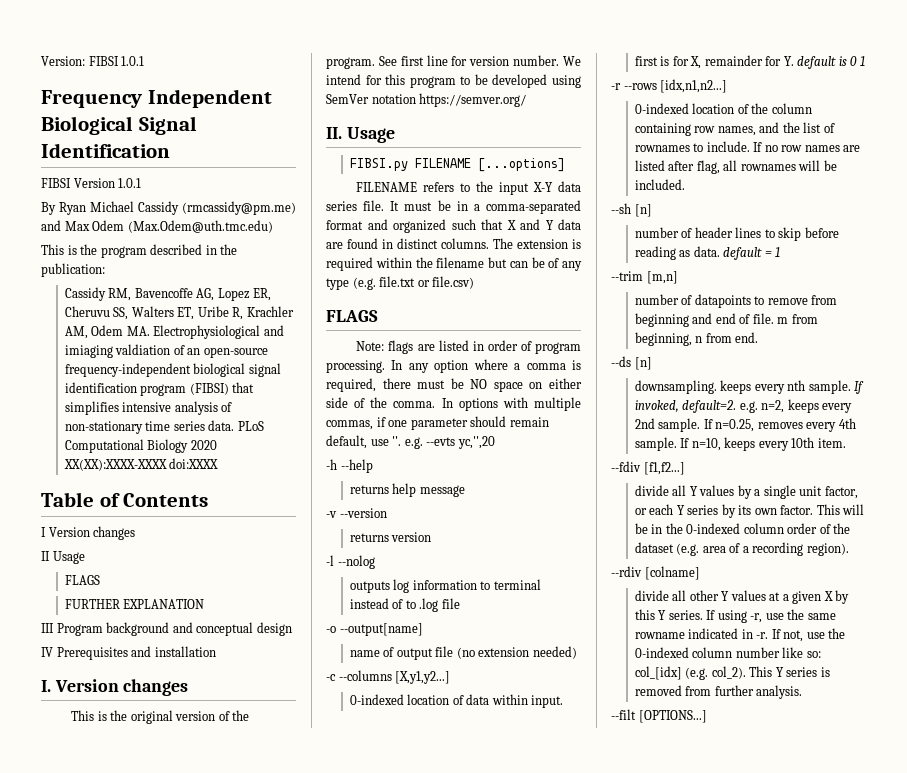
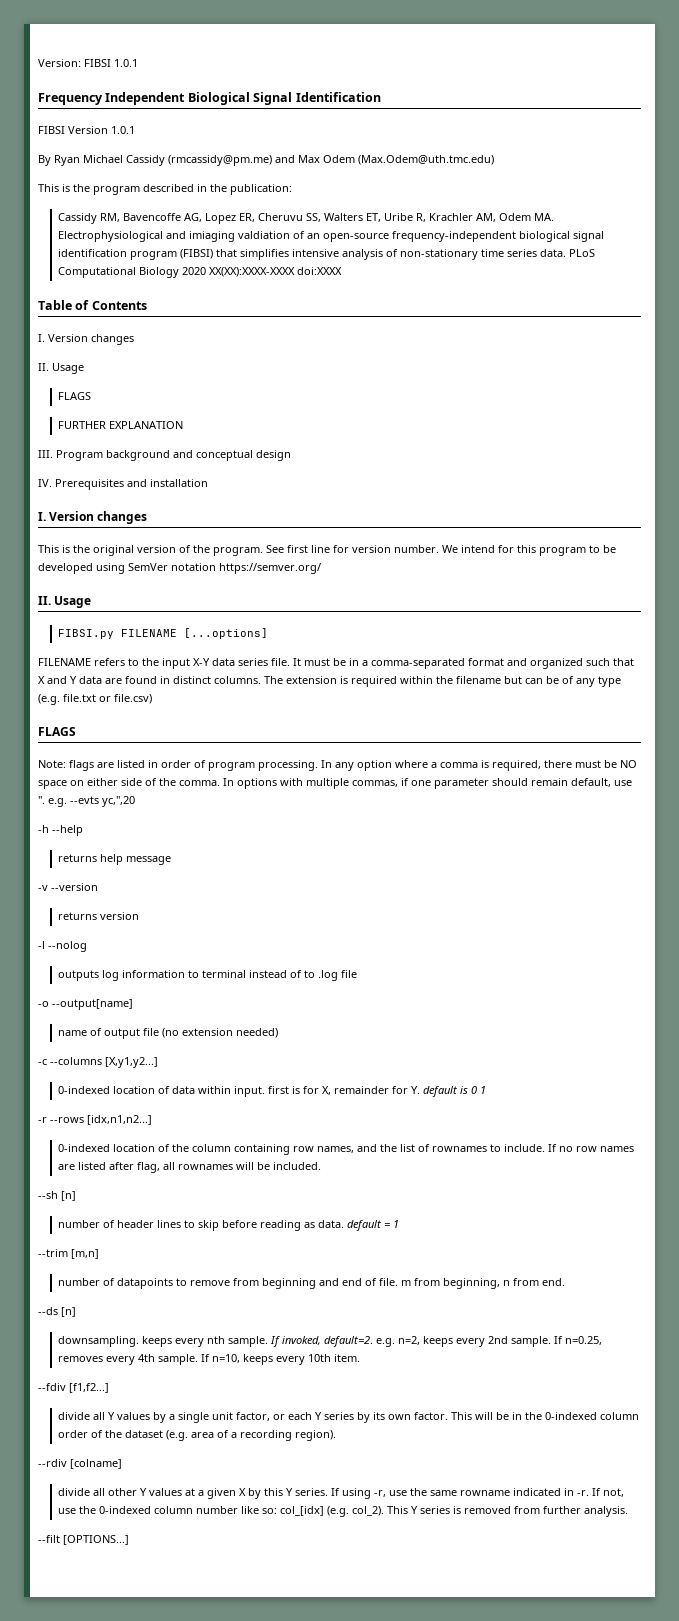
  Table of Contents
- I Version changes
- II Usage
+ I. Version changes
+ II. Usage
- III Program background and conceptual design
+ III. Program background and conceptual design
- IV Prerequisites and installation
+ IV. Prerequisites and installation

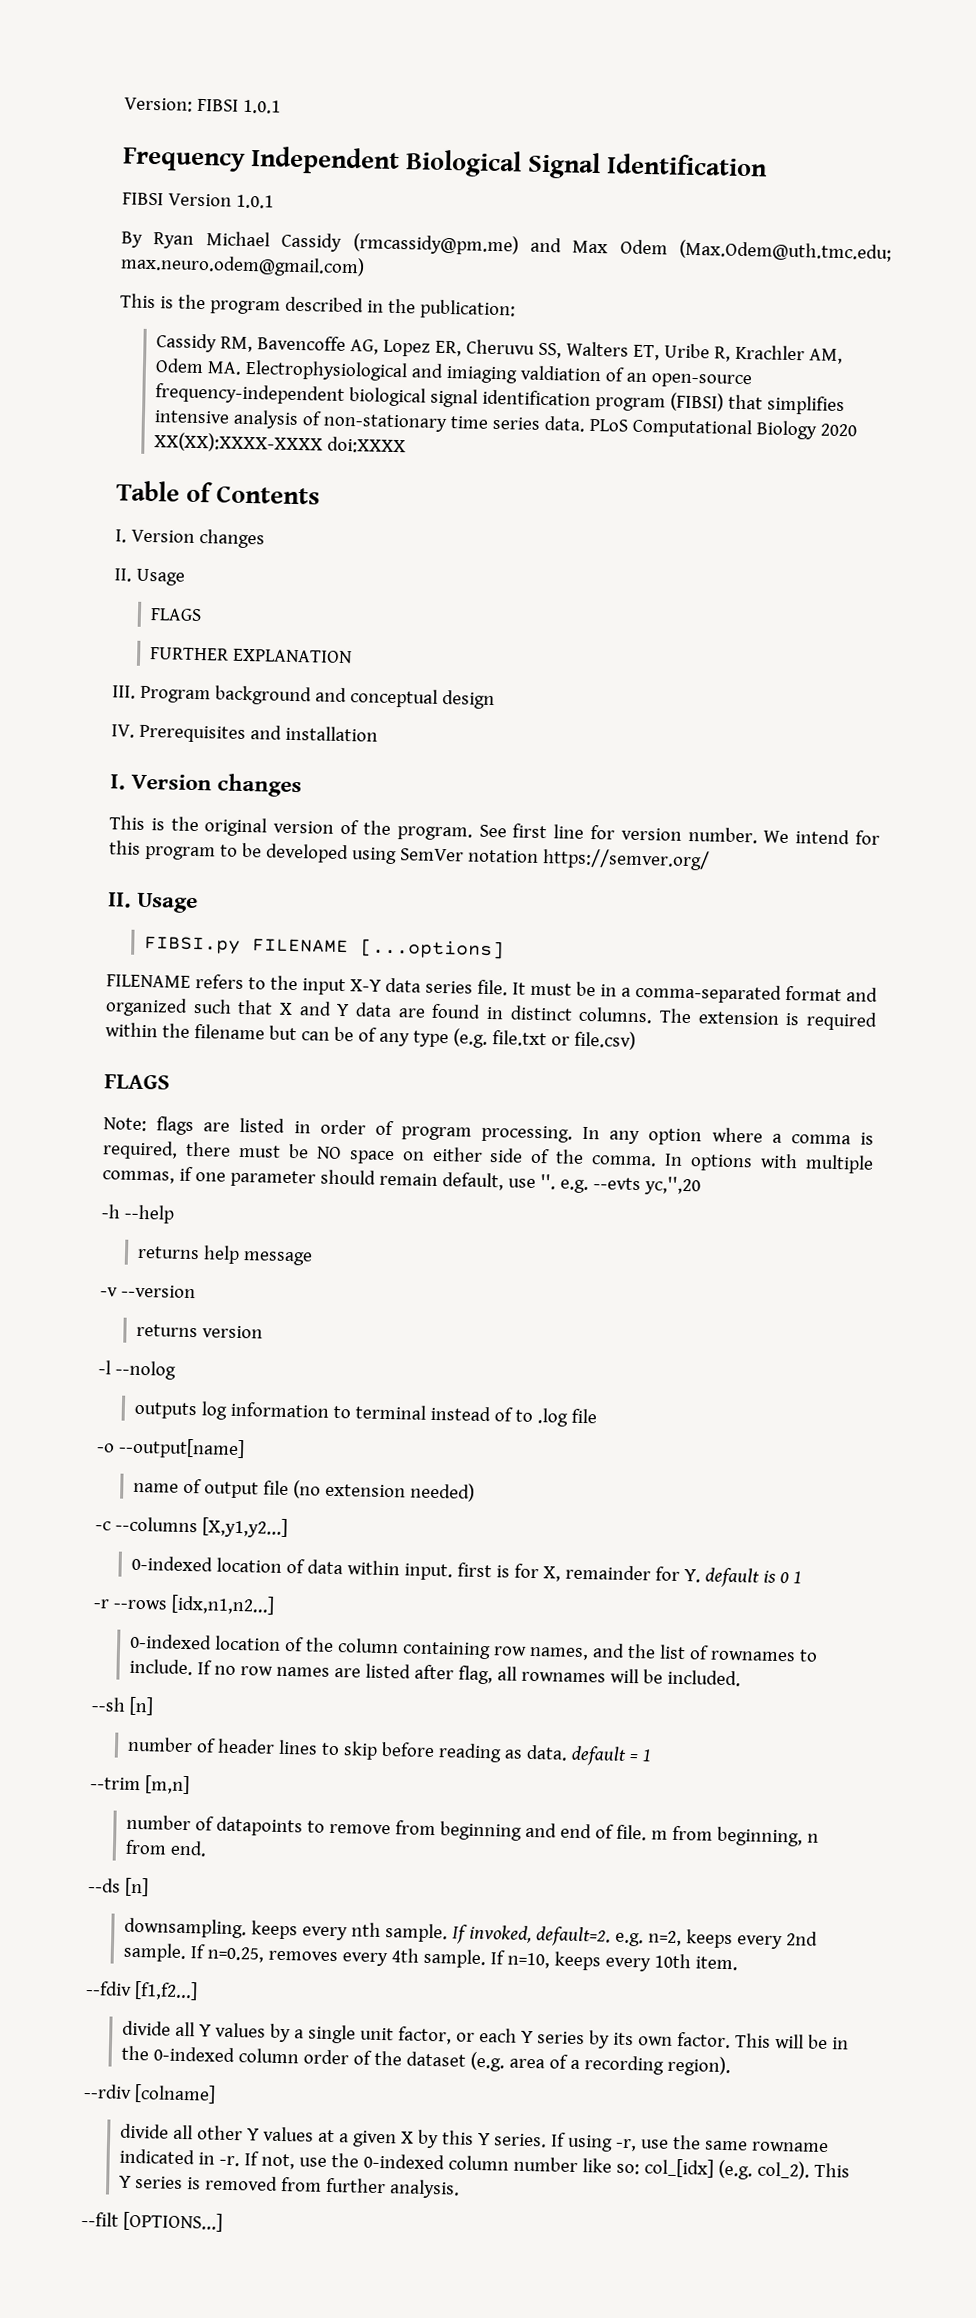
- By Ryan Michael Cassidy (rmcassidy@pm.me) and Max Odem (Max.Odem@uth.tmc.edu)
+ By Ryan Michael Cassidy (rmcassidy@pm.me) and Max Odem (Max.Odem@uth.tmc.edu; max.neuro.odem@gmail.com)

